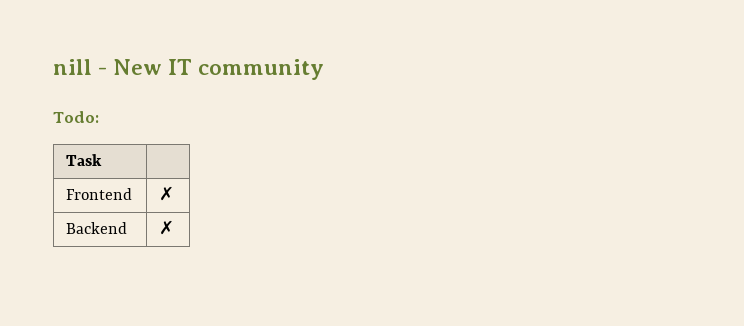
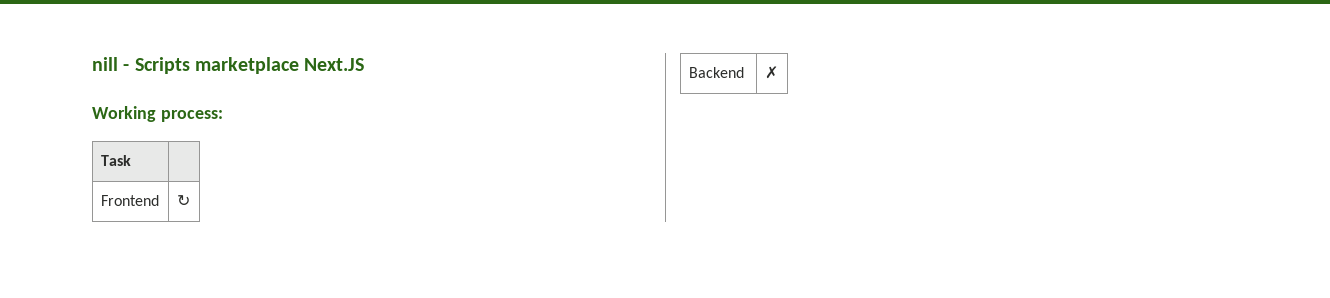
- nill - New IT community
- Todo:
+ nill - Scripts marketplace Next.JS
+ Working process:
- Frontend | ✗
+ Frontend | ↻

